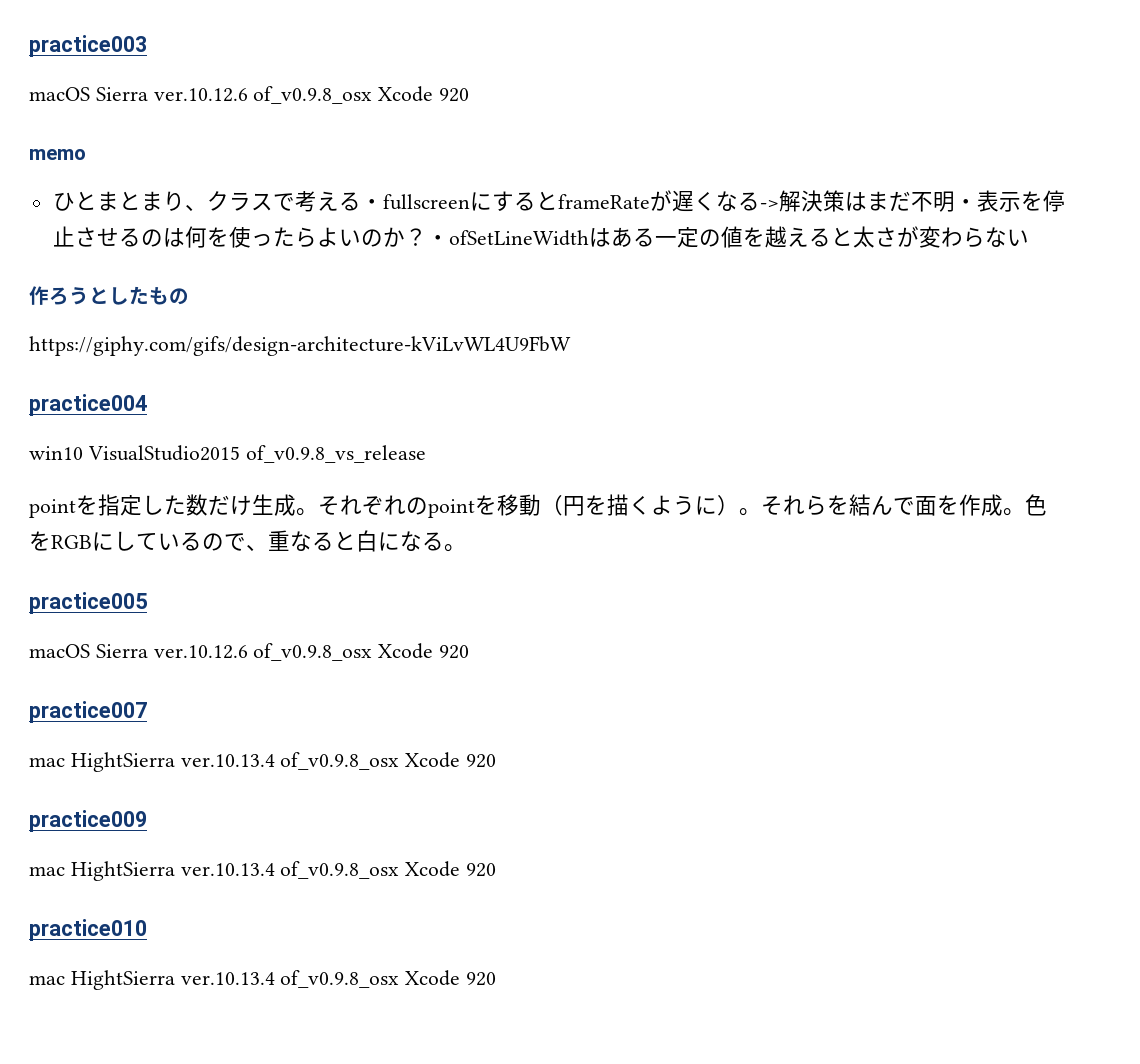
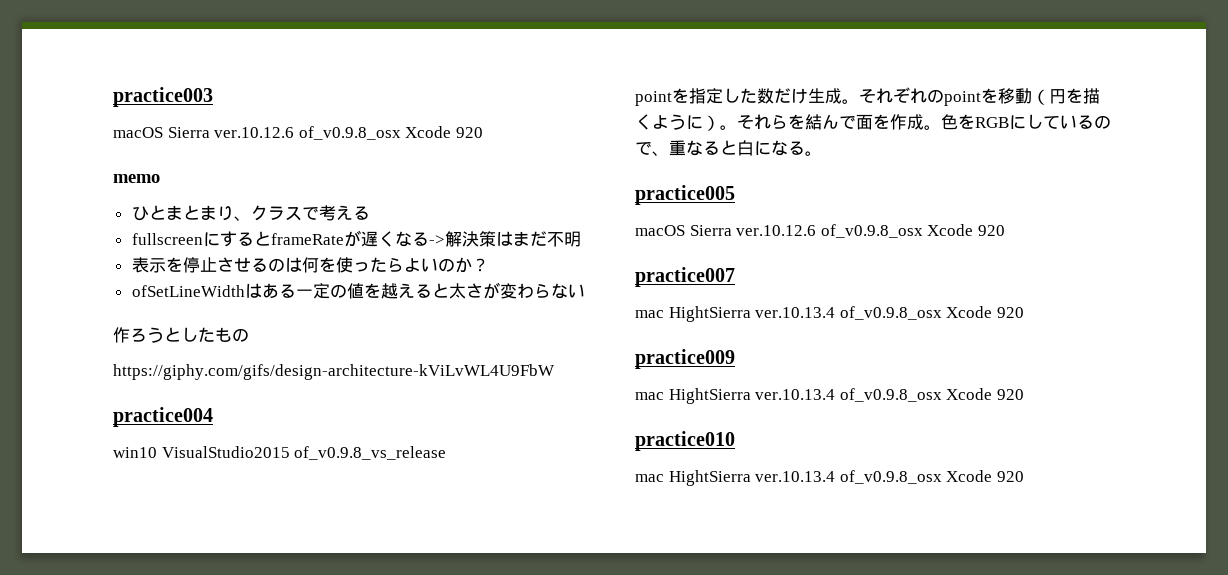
- ひとまとまり、クラスで考える・fullscreenにするとframeRateが遅くなる->解決策はまだ不明・表示を停止させるのは何を使ったらよいのか？・ofSetLineWidthはある一定の値を越えると太さが変わらない
+ ひとまとまり、クラスで考える
+ fullscreenにするとframeRateが遅くなる->解決策はまだ不明
+ 表示を停止させるのは何を使ったらよいのか？
+ ofSetLineWidthはある一定の値を越えると太さが変わらない

